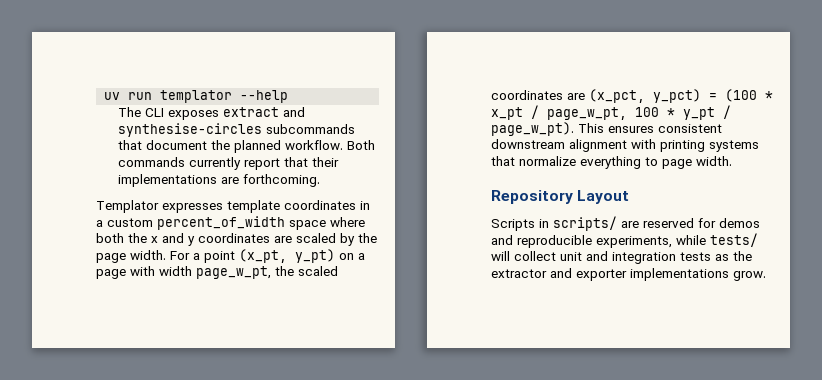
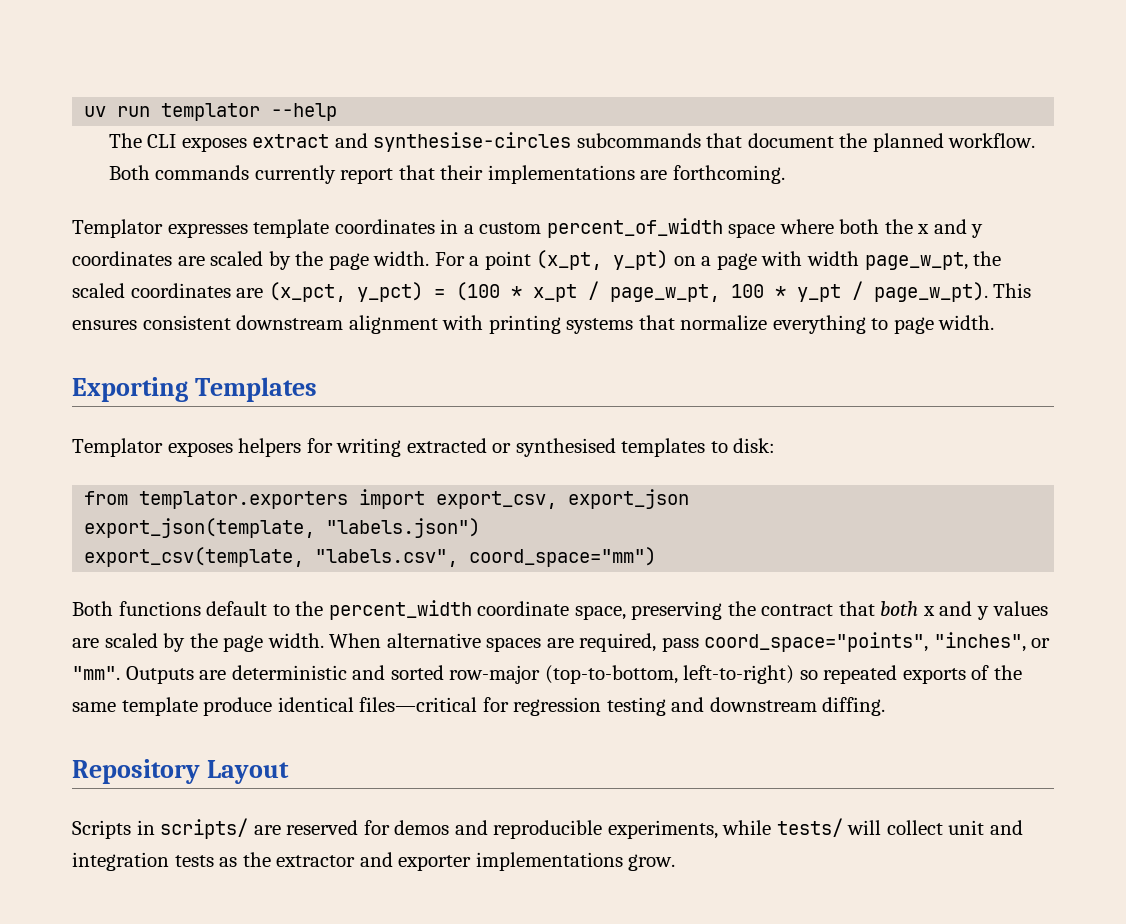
+ Exporting Templates
+ Templator exposes helpers for writing extracted or synthesised templates to disk:
+ from templator.exporters import export_csv, export_json
+ export_json(template, "labels.json")
+ export_csv(template, "labels.csv", coord_space="mm")
+ Both functions default to the percent_width coordinate space, preserving the contract that both x and y values are scaled by the page width. When alternative spaces are required, pass coord_space="points", "inches", or "mm". Outputs are deterministic and sorted row-major (top-to-bottom, left-to-right) so repeated exports of the same template produce identical files—critical for regression testing and downstream diffing.

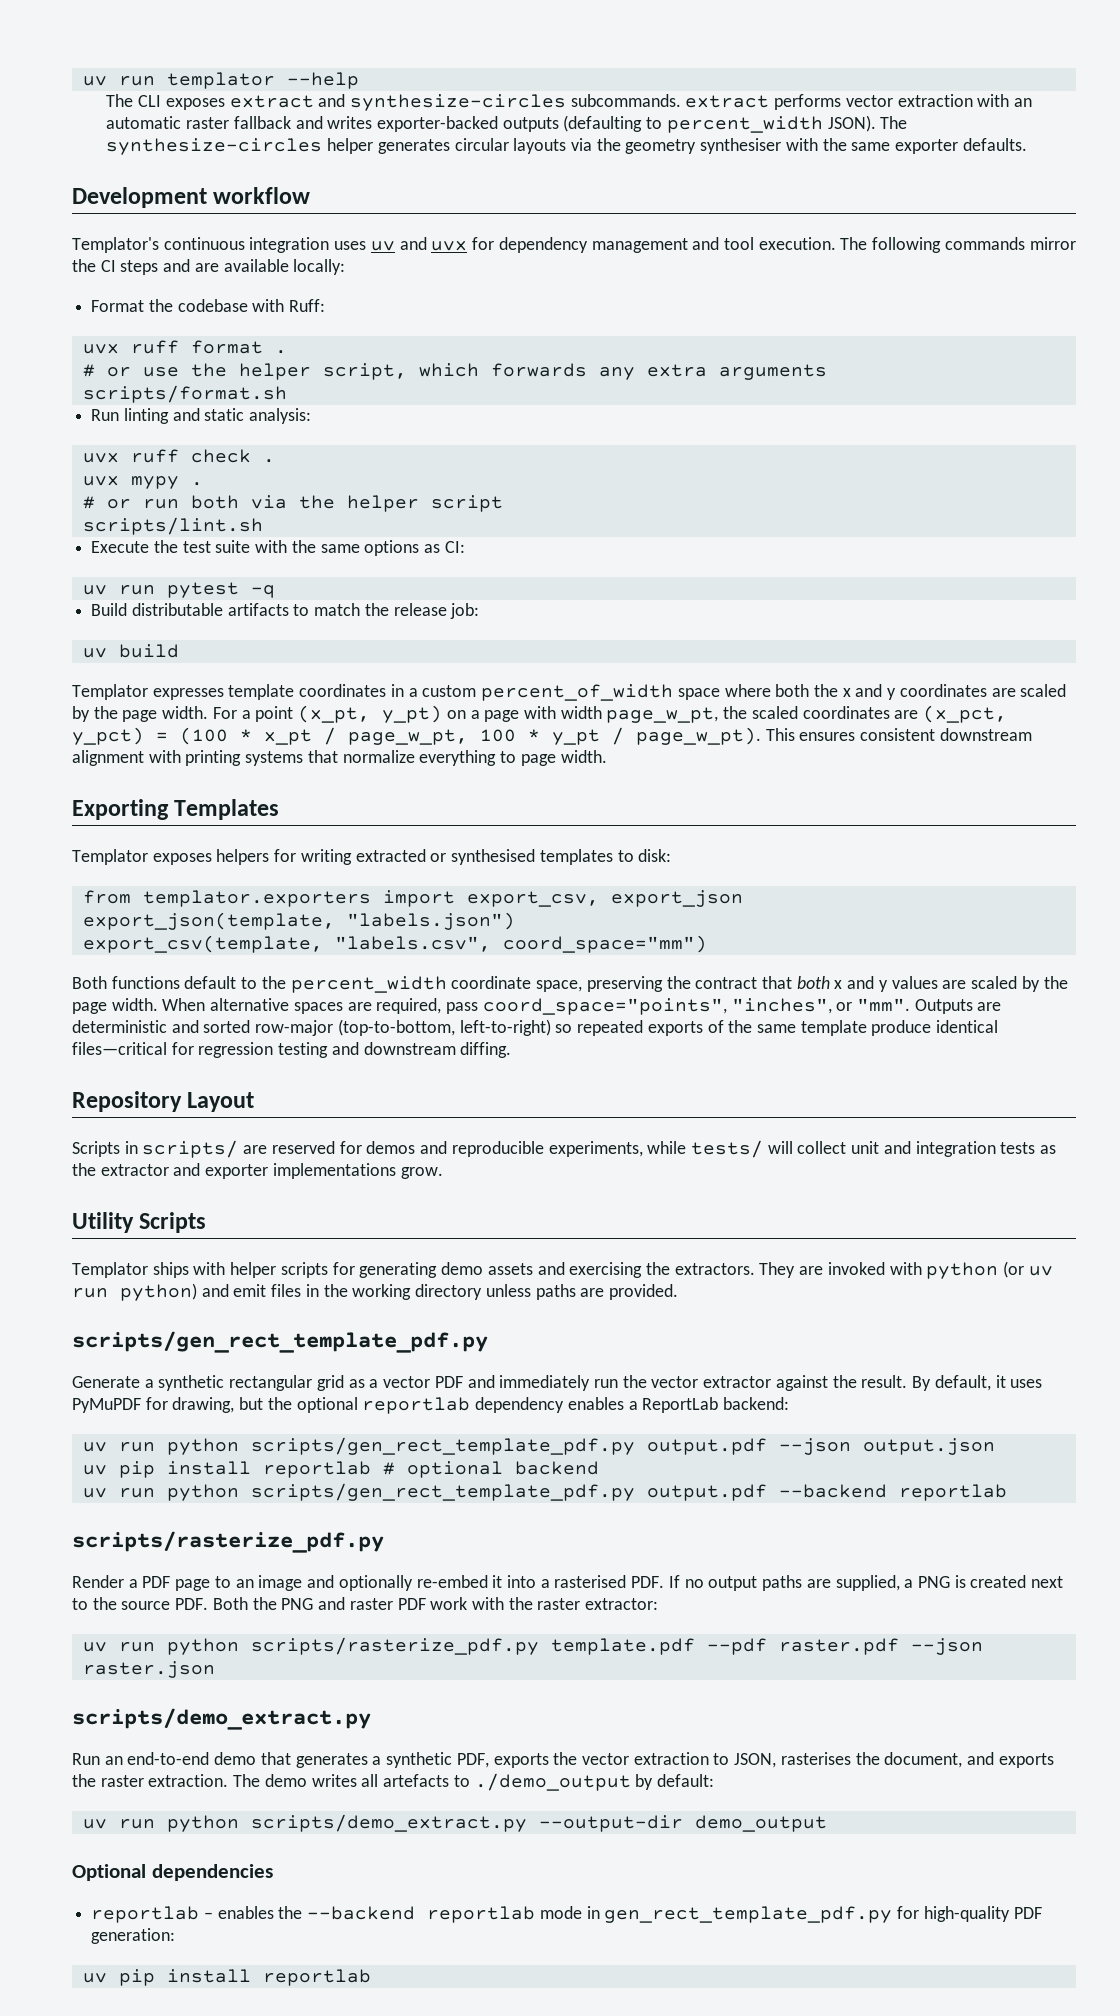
- The CLI exposes extract and synthesise-circles subcommands that document the planned workflow. Both commands currently report that their implementations are forthcoming.
+ The CLI exposes extract and synthesize-circles subcommands. extract performs vector extraction with an automatic raster fallback and writes exporter-backed outputs (defaulting to percent_width JSON). The synthesize-circles helper generates circular layouts via the geometry synthesiser with the same exporter defaults.
+ Development workflow
+ Templator's continuous integration uses uv and uvx for dependency management and tool execution. The following commands mirror the CI steps and are available locally:
+ Format the codebase with Ruff:
+ uvx ruff format .
+ # or use the helper script, which forwards any extra arguments
+ scripts/format.sh
+ Run linting and static analysis:
+ uvx ruff check .
+ uvx mypy .
+ # or run both via the helper script
+ scripts/lint.sh
+ Execute the test suite with the same options as CI:
+ uv run pytest -q
+ Build distributable artifacts to match the release job:
+ uv build
+ Utility Scripts
+ Templator ships with helper scripts for generating demo assets and exercising the extractors. They are invoked with python (or uv run python) and emit files in the working directory unless paths are provided.
+ scripts/gen_rect_template_pdf.py
+ Generate a synthetic rectangular grid as a vector PDF and immediately run the vector extractor against the result. By default, it uses PyMuPDF for drawing, but the optional reportlab dependency enables a ReportLab backend:
+ uv run python scripts/gen_rect_template_pdf.py output.pdf --json output.json
+ uv pip install reportlab # optional backend
+ uv run python scripts/gen_rect_template_pdf.py output.pdf --backend reportlab
+ scripts/rasterize_pdf.py
+ Render a PDF page to an image and optionally re-embed it into a rasterised PDF. If no output paths are supplied, a PNG is created next to the source PDF. Both the PNG and raster PDF work with the raster extractor:
+ uv run python scripts/rasterize_pdf.py template.pdf --pdf raster.pdf --json raster.json
+ scripts/demo_extract.py
+ Run an end-to-end demo that generates a synthetic PDF, exports the vector extraction to JSON, rasterises the document, and exports the raster extraction. The demo writes all artefacts to ./demo_output by default:
+ uv run python scripts/demo_extract.py --output-dir demo_output
+ Optional dependencies
+ reportlab – enables the --backend reportlab mode in gen_rect_template_pdf.py for high-quality PDF generation:
+ uv pip install reportlab

